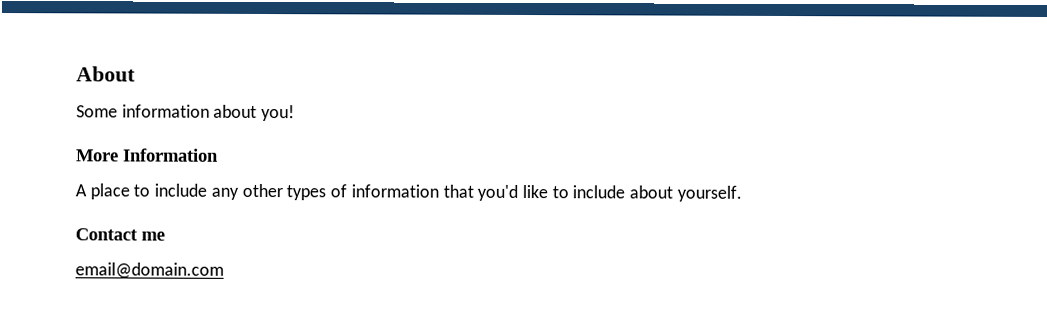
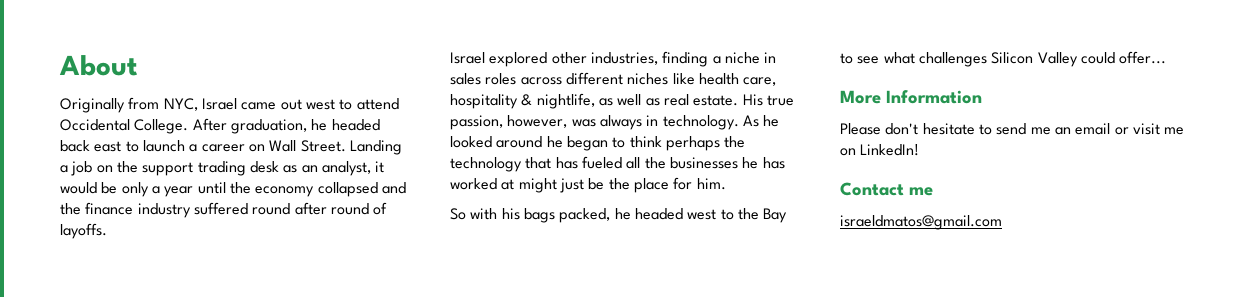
- Some information about you!
+ Originally from NYC, Israel came out west to attend Occidental College. After graduation, he headed back east to launch a career on Wall Street. Landing a job on the support trading desk as an analyst, it would be only a year until the economy collapsed and the finance industry suffered round after round of layoffs.
+ Israel explored other industries, finding a niche in sales roles across different niches like health care, hospitality & nightlife, as well as real estate. His true passion, however, was always in technology. As he looked around he began to think perhaps the technology that has fueled all the businesses he has worked at might just be the place for him.
+ So with his bags packed, he headed west to the Bay to see what challenges Silicon Valley could offer...
  More Information
- A place to include any other types of information that you'd like to include about yourself.
+ Please don't hesitate to send me an email or visit me on LinkedIn!
- email@domain.com
+ israeldmatos@gmail.com

